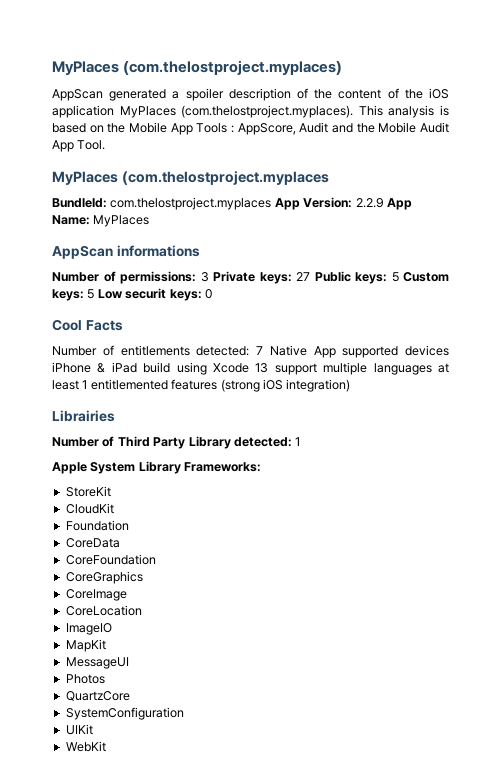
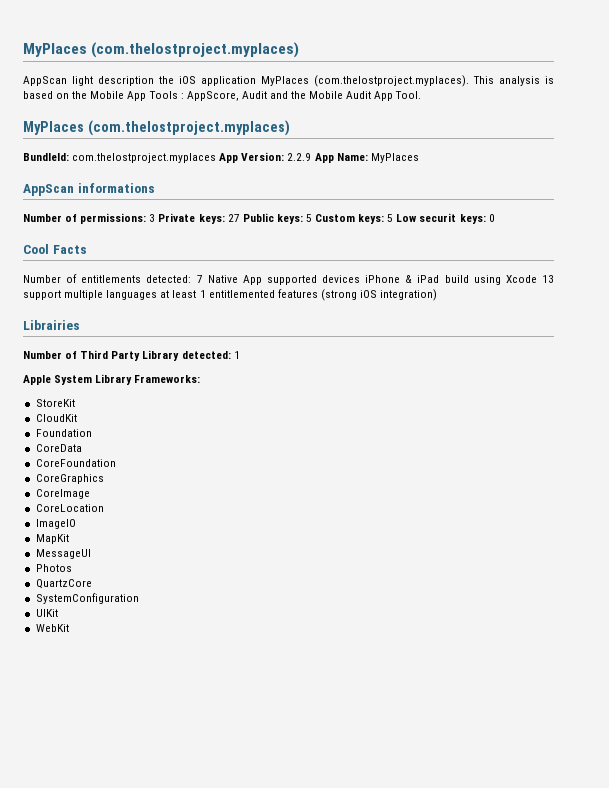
- AppScan generated a spoiler description of the content of the iOS application MyPlaces (com.thelostproject.myplaces). This analysis is based on the Mobile App Tools : AppScore, Audit and the Mobile Audit App Tool.
- MyPlaces (com.thelostproject.myplaces
+ AppScan light description the iOS application MyPlaces (com.thelostproject.myplaces). This analysis is based on the Mobile App Tools : AppScore, Audit and the Mobile Audit App Tool.
+ MyPlaces (com.thelostproject.myplaces)

